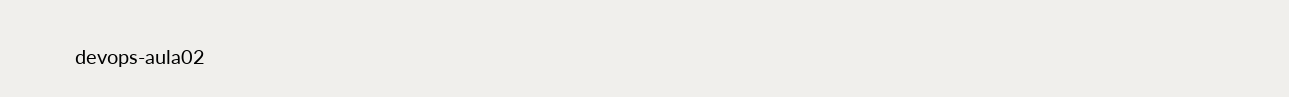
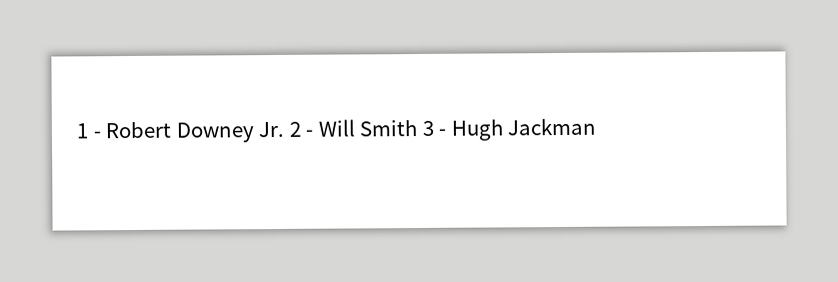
- devops-aula02
+ 1 - Robert Downey Jr. 2 - Will Smith 3 - Hugh Jackman

